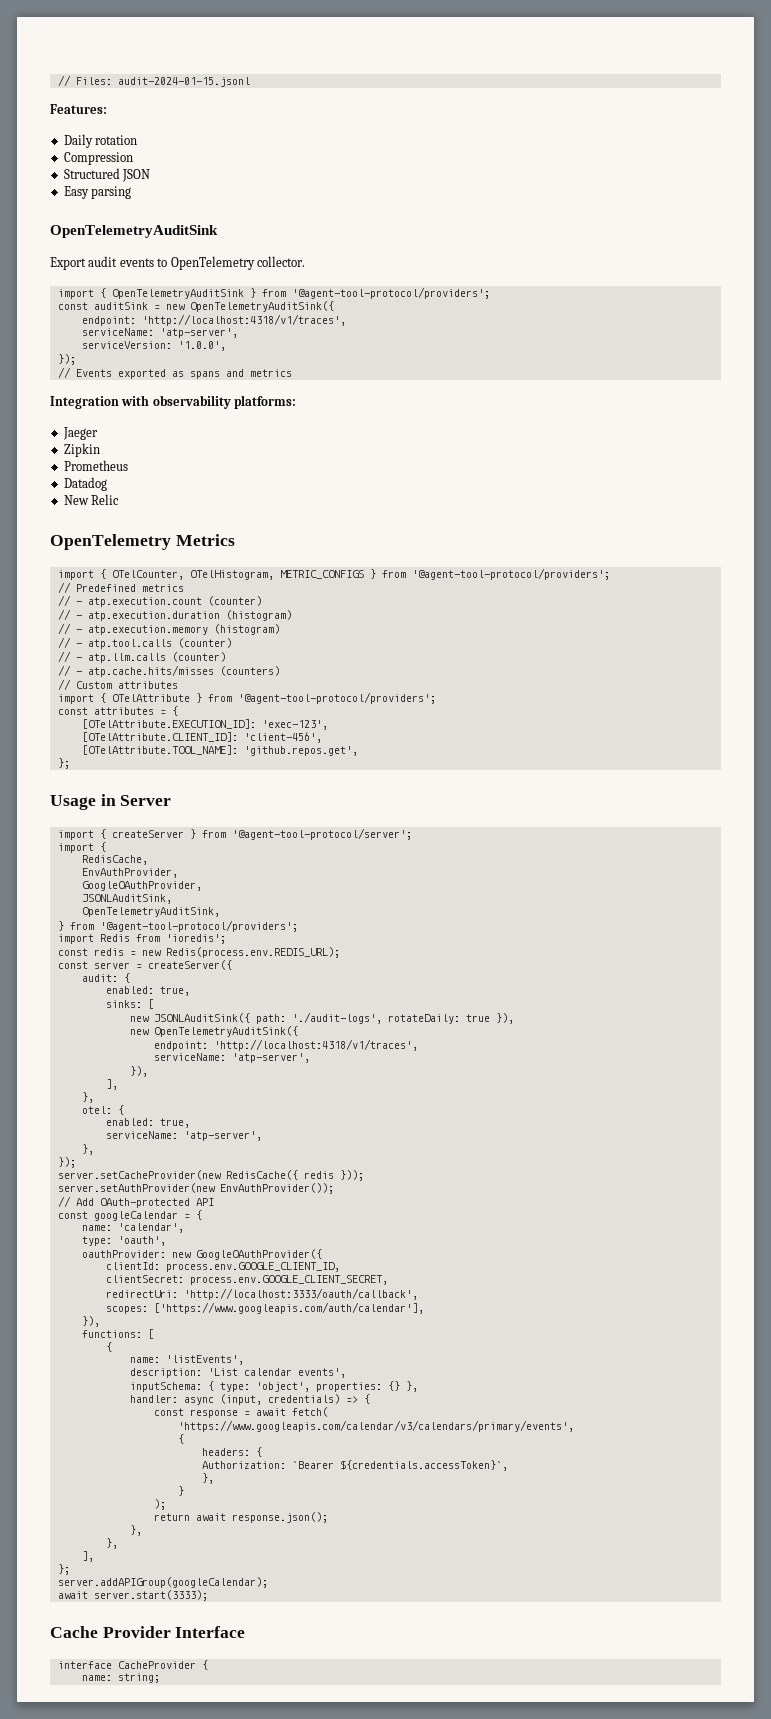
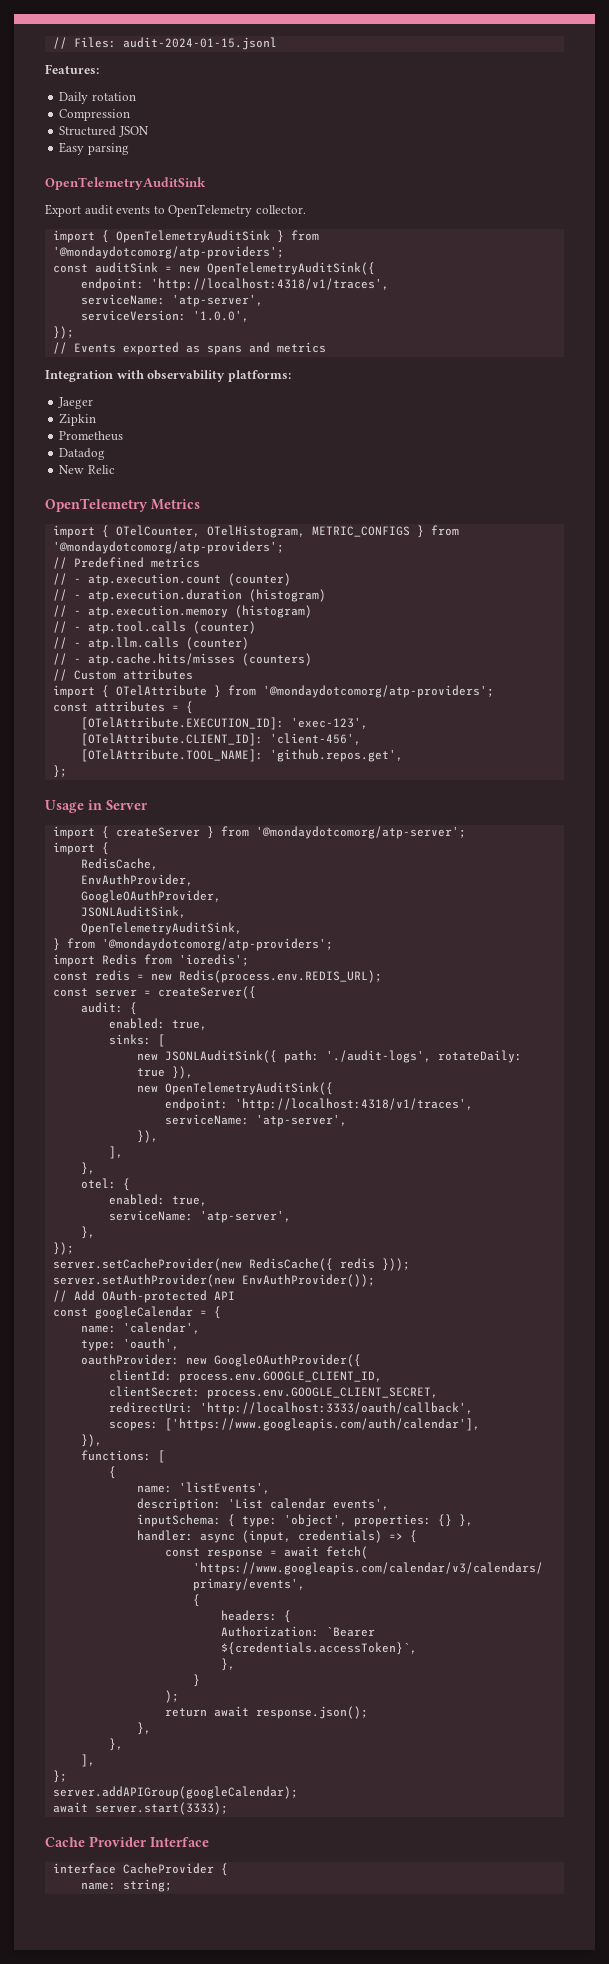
- import { OpenTelemetryAuditSink } from '@agent-tool-protocol/providers';
+ import { OpenTelemetryAuditSink } from '@mondaydotcomorg/atp-providers';
- import { OTelCounter, OTelHistogram, METRIC_CONFIGS } from '@agent-tool-protocol/providers';
+ import { OTelCounter, OTelHistogram, METRIC_CONFIGS } from '@mondaydotcomorg/atp-providers';
- import { OTelAttribute } from '@agent-tool-protocol/providers';
+ import { OTelAttribute } from '@mondaydotcomorg/atp-providers';
- import { createServer } from '@agent-tool-protocol/server';
+ import { createServer } from '@mondaydotcomorg/atp-server';
  OpenTelemetryAuditSink,
- } from '@agent-tool-protocol/providers';
+ } from '@mondaydotcomorg/atp-providers';

